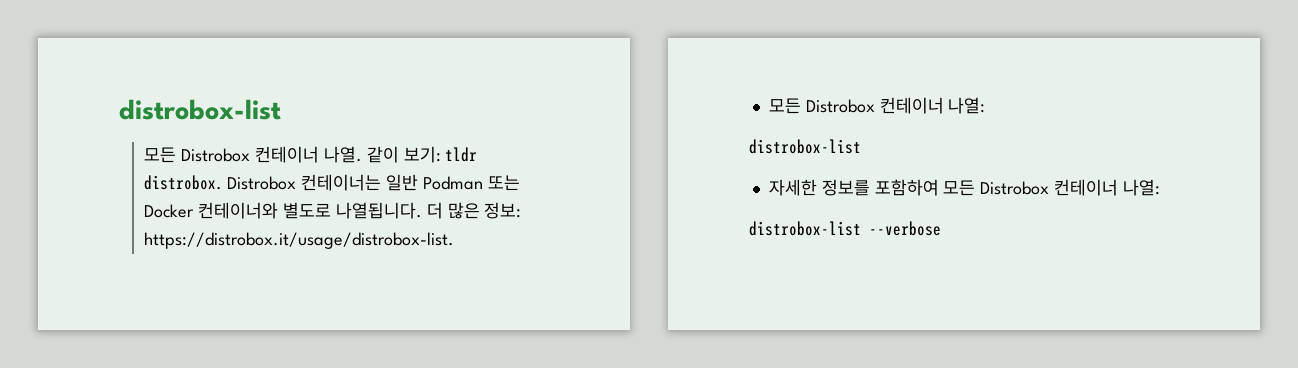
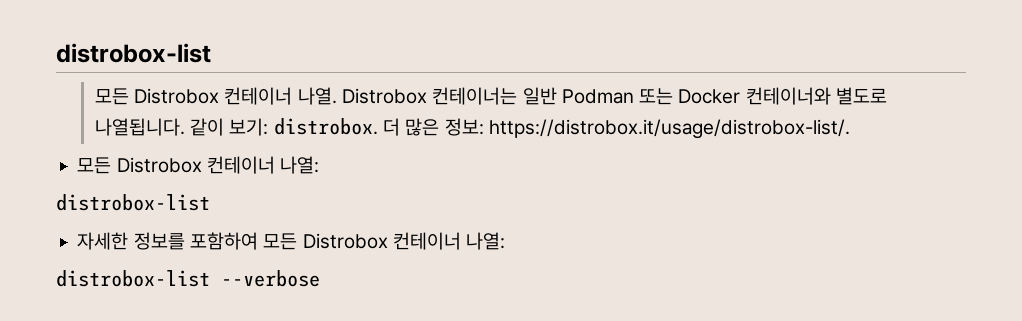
- 같이 보기: tldr distrobox.
+ 같이 보기: distrobox.
- 더 많은 정보: https://distrobox.it/usage/distrobox-list.
+ 더 많은 정보: https://distrobox.it/usage/distrobox-list/.

